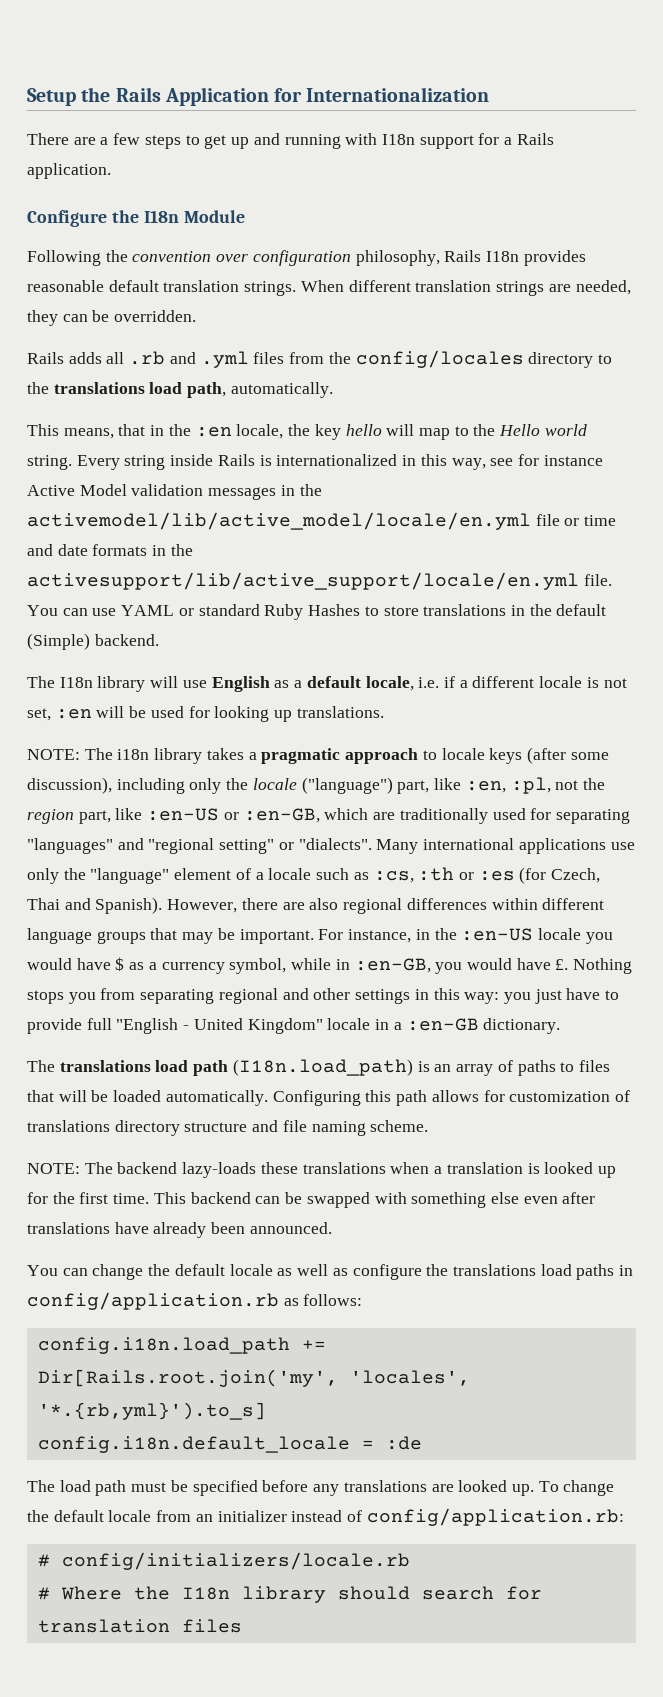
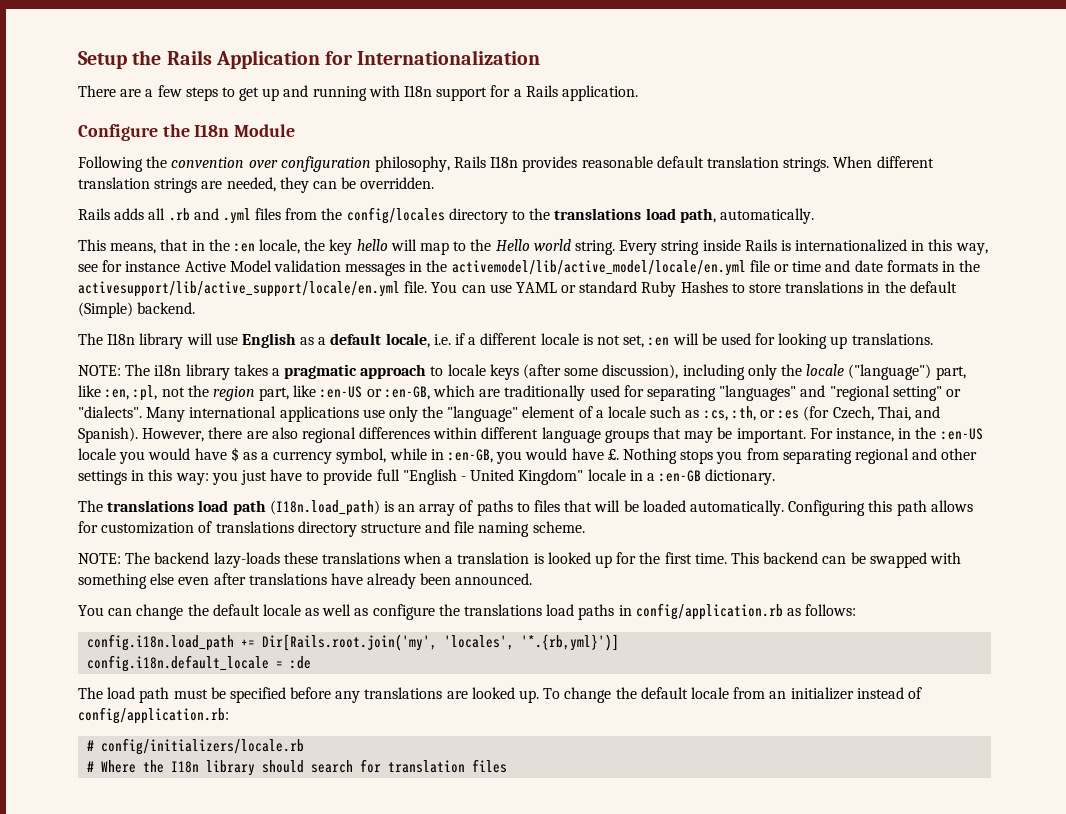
- Many international applications use only the "language" element of a locale such as :cs, :th or :es (for Czech, Thai and Spanish).
+ Many international applications use only the "language" element of a locale such as :cs, :th, or :es (for Czech, Thai, and Spanish).
- config.i18n.load_path += Dir[Rails.root.join('my', 'locales', '*.{rb,yml}').to_s]
+ config.i18n.load_path += Dir[Rails.root.join('my', 'locales', '*.{rb,yml}')]

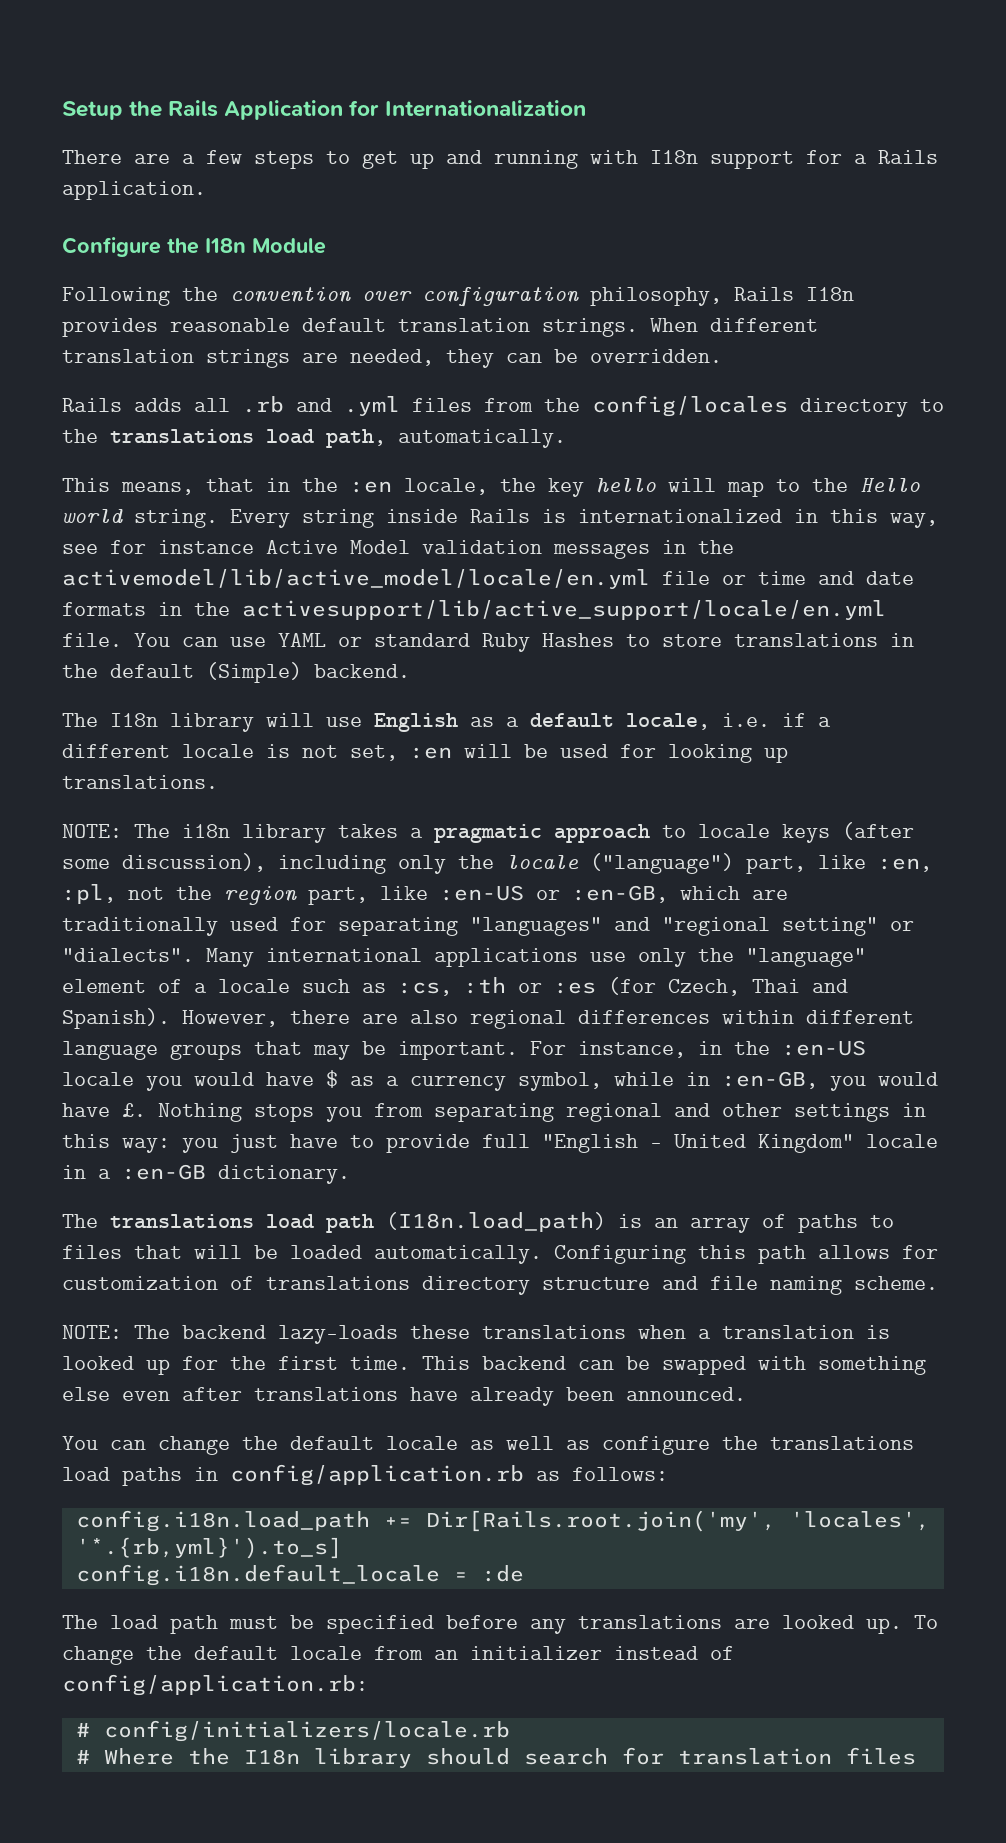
- Many international applications use only the "language" element of a locale such as :cs, :th, or :es (for Czech, Thai, and Spanish).
+ Many international applications use only the "language" element of a locale such as :cs, :th or :es (for Czech, Thai and Spanish).
- config.i18n.load_path += Dir[Rails.root.join('my', 'locales', '*.{rb,yml}')]
+ config.i18n.load_path += Dir[Rails.root.join('my', 'locales', '*.{rb,yml}').to_s]

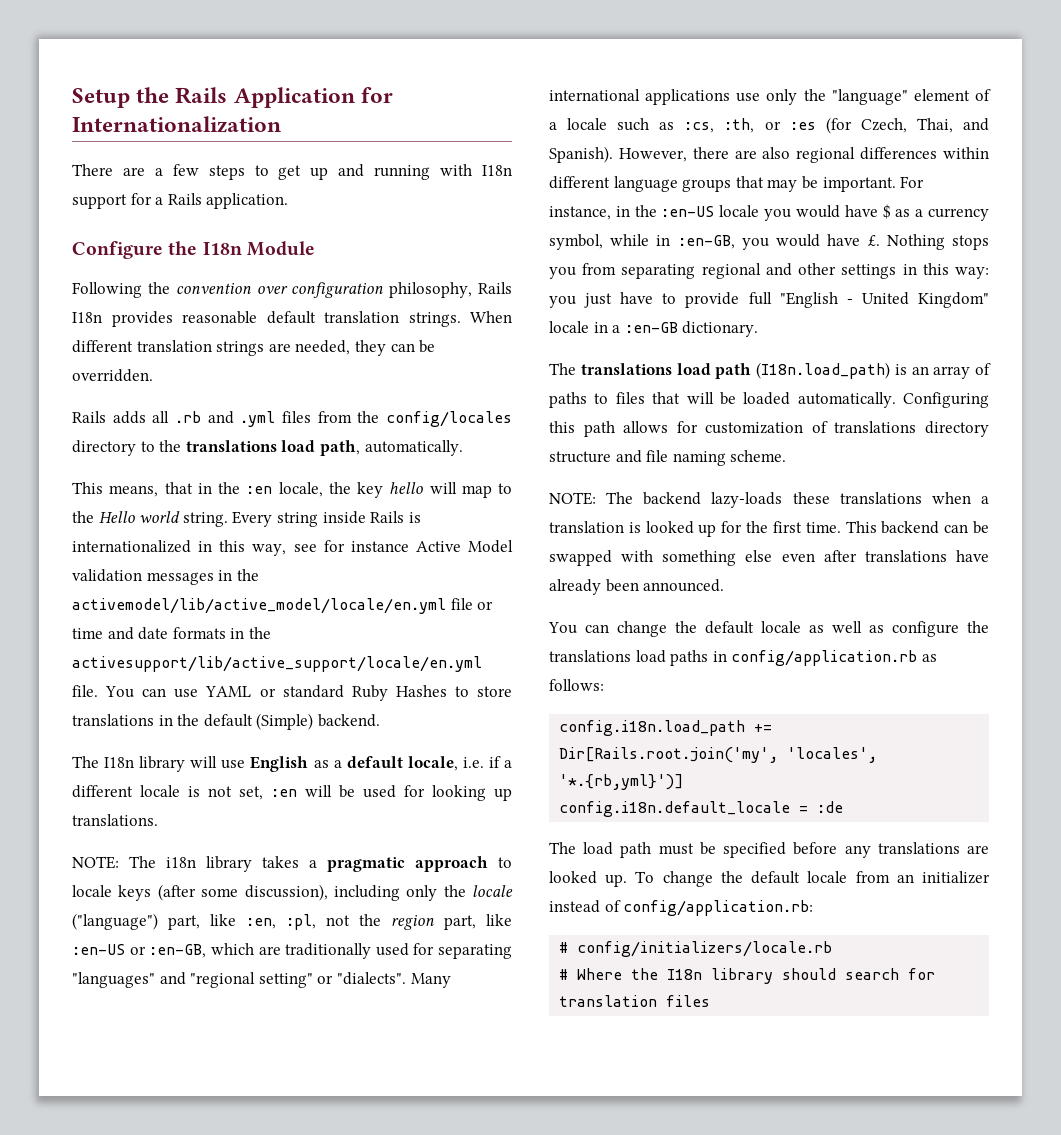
- Many international applications use only the "language" element of a locale such as :cs, :th or :es (for Czech, Thai and Spanish).
+ Many international applications use only the "language" element of a locale such as :cs, :th, or :es (for Czech, Thai, and Spanish).
- config.i18n.load_path += Dir[Rails.root.join('my', 'locales', '*.{rb,yml}').to_s]
+ config.i18n.load_path += Dir[Rails.root.join('my', 'locales', '*.{rb,yml}')]

